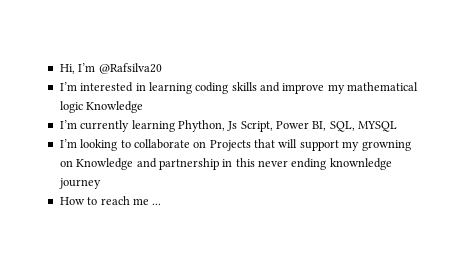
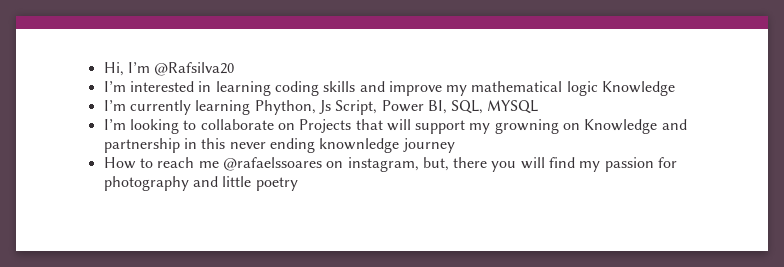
- How to reach me ...
+ How to reach me @rafaelssoares on instagram, but, there you will find my passion for photography and little poetry

